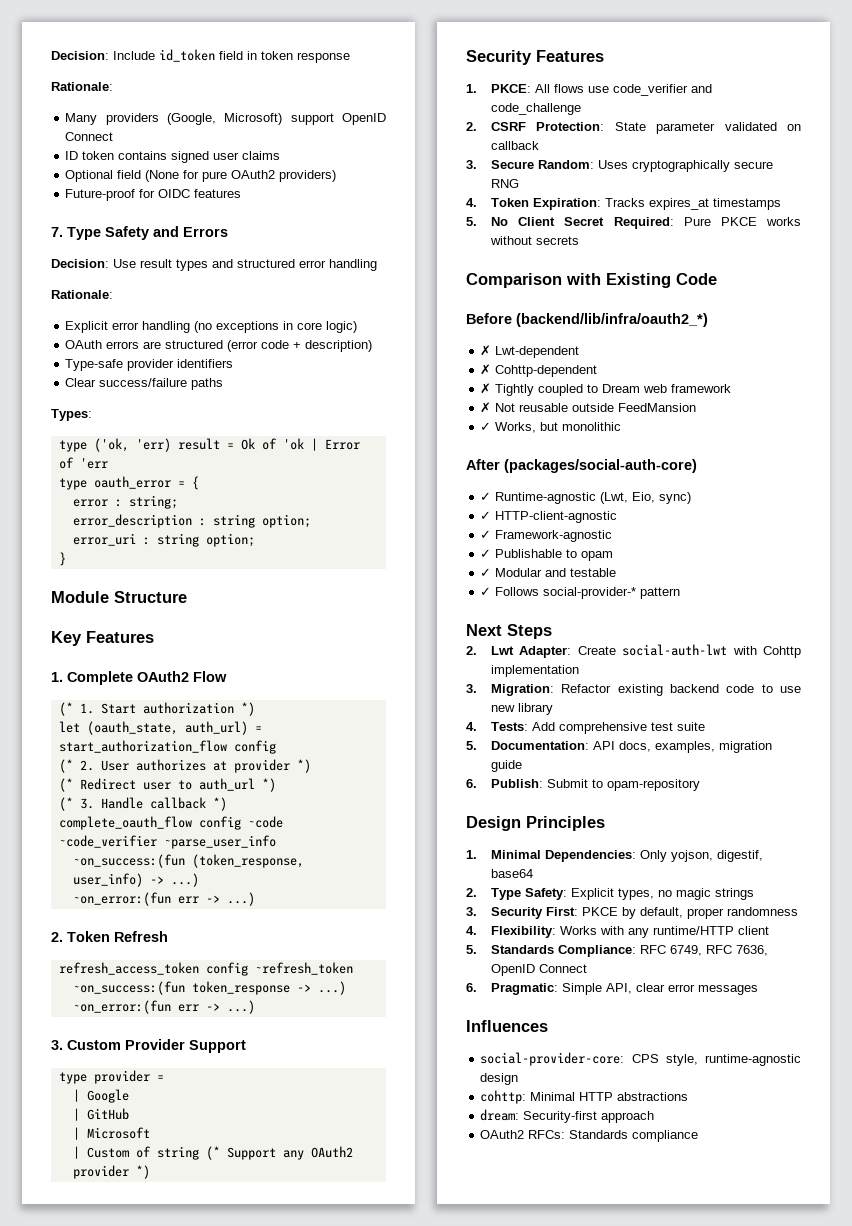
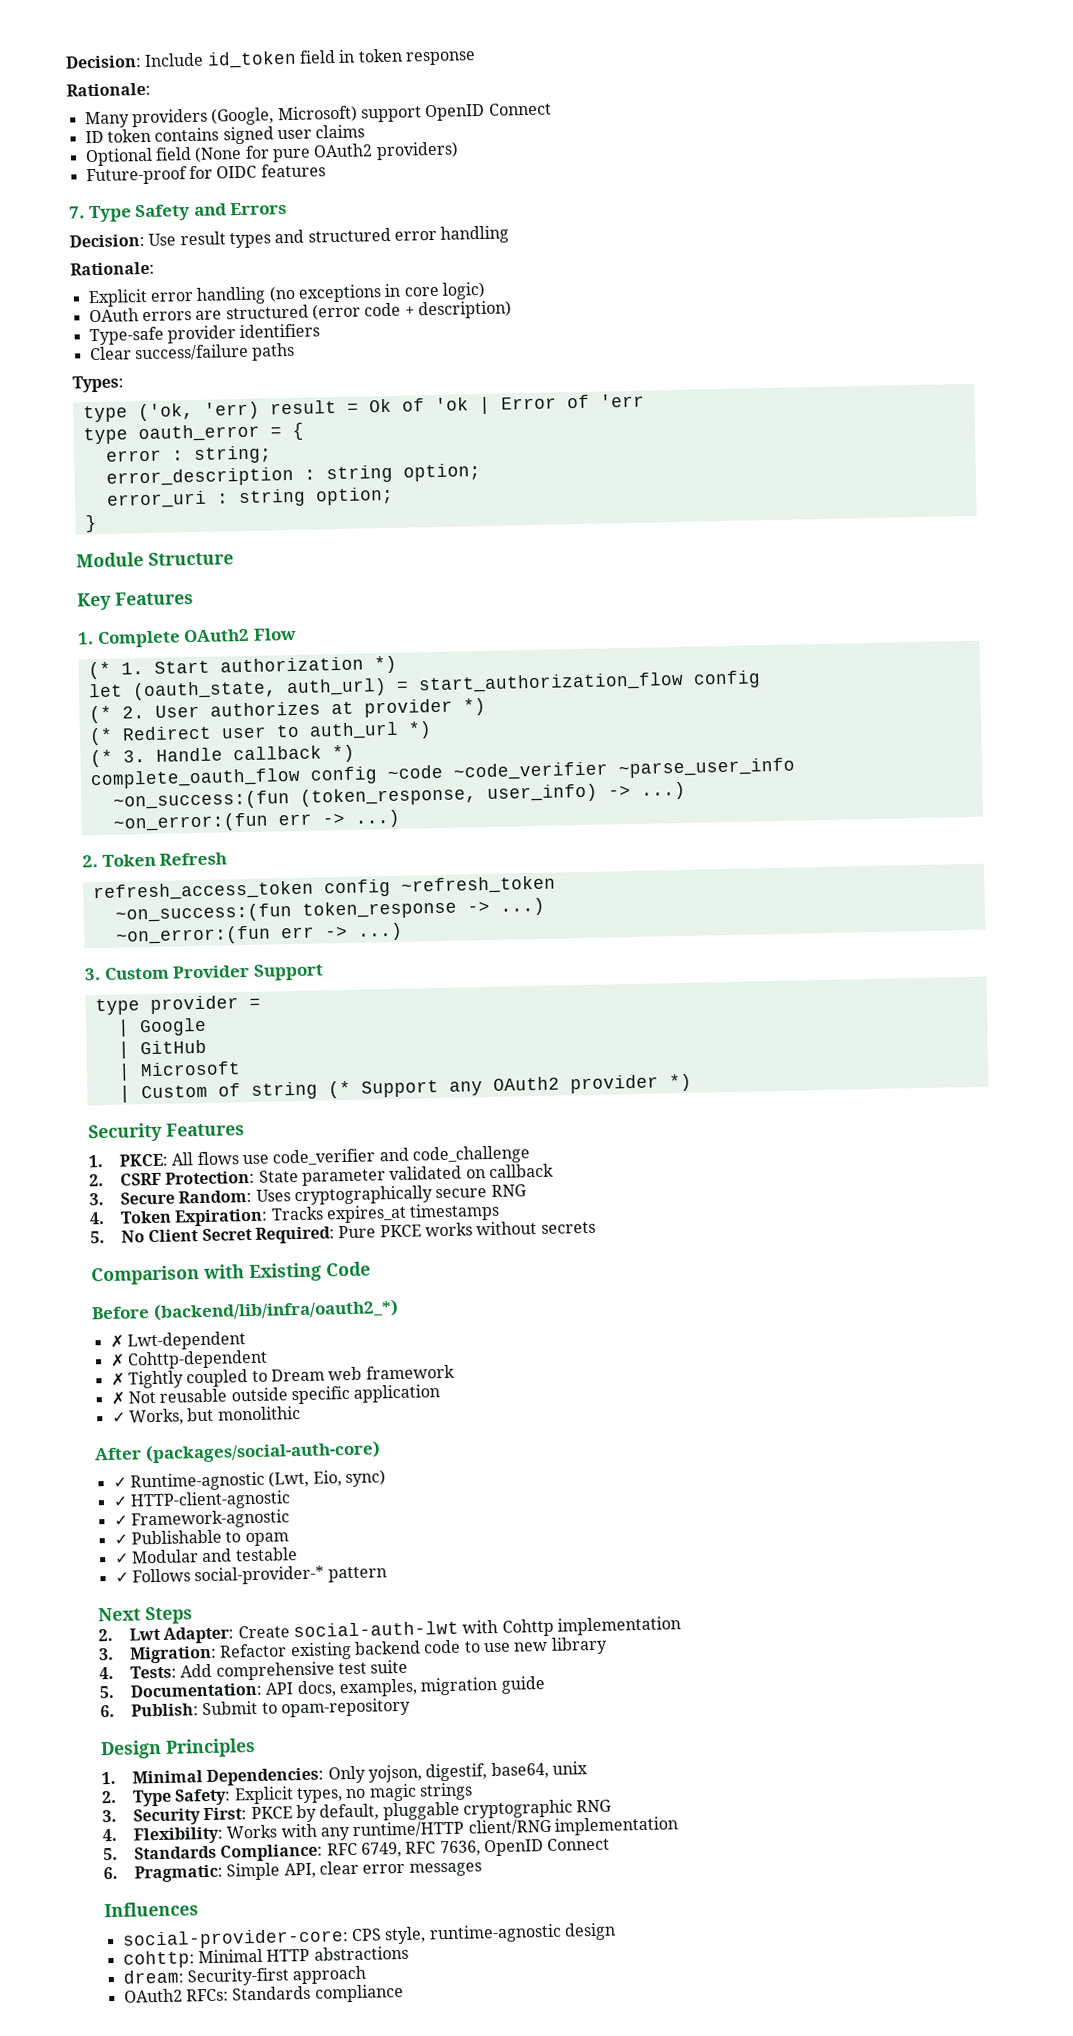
- ✗ Not reusable outside FeedMansion
+ ✗ Not reusable outside specific application
- 1. Minimal Dependencies: Only yojson, digestif, base64
+ 1. Minimal Dependencies: Only yojson, digestif, base64, unix
- 3. Security First: PKCE by default, proper randomness
+ 3. Security First: PKCE by default, pluggable cryptographic RNG
- 4. Flexibility: Works with any runtime/HTTP client
+ 4. Flexibility: Works with any runtime/HTTP client/RNG implementation

